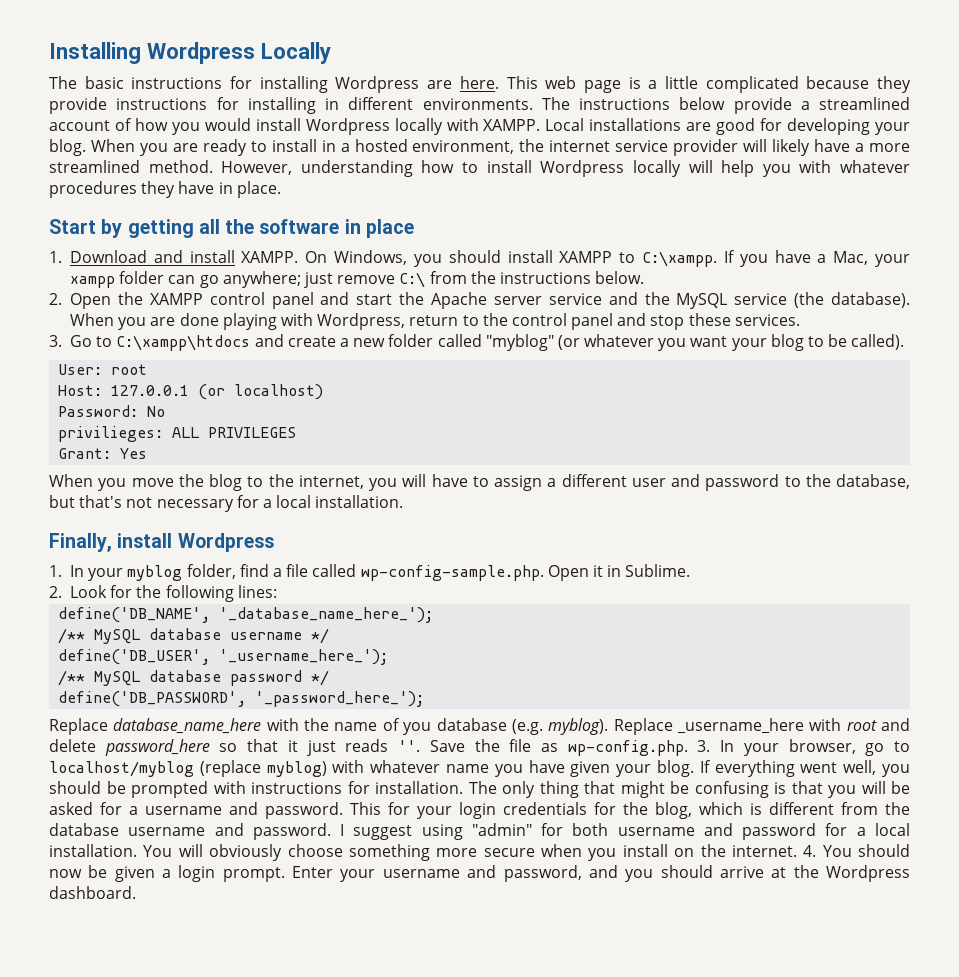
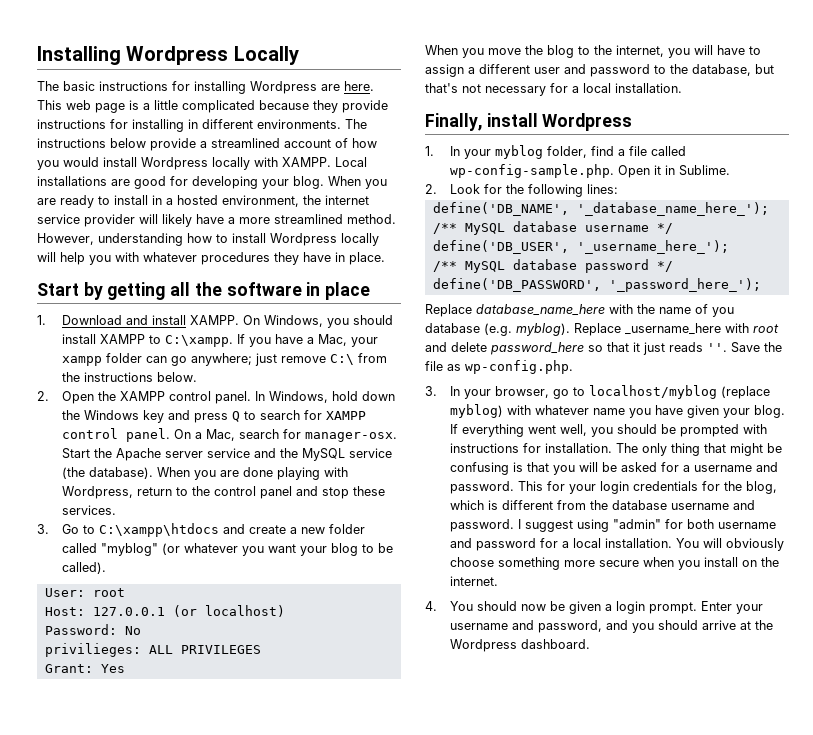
- 2. Open the XAMPP control panel and start the Apache server service and the MySQL service (the database).
+ 2. Open the XAMPP control panel. In Windows, hold down the Windows key and press Q to search for XAMPP control panel. On a Mac, search for manager-osx. Start the Apache server service and the MySQL service (the database).
- Save the file as wp-config.php. 3. In your browser, go to localhost/myblog (replace myblog) with whatever name you have given your blog.
+ Save the file as wp-config.php.
+ 3. In your browser, go to localhost/myblog (replace myblog) with whatever name you have given your blog.
- You will obviously choose something more secure when you install on the internet. 4. You should now be given a login prompt.
+ You will obviously choose something more secure when you install on the internet.
+ 4. You should now be given a login prompt.

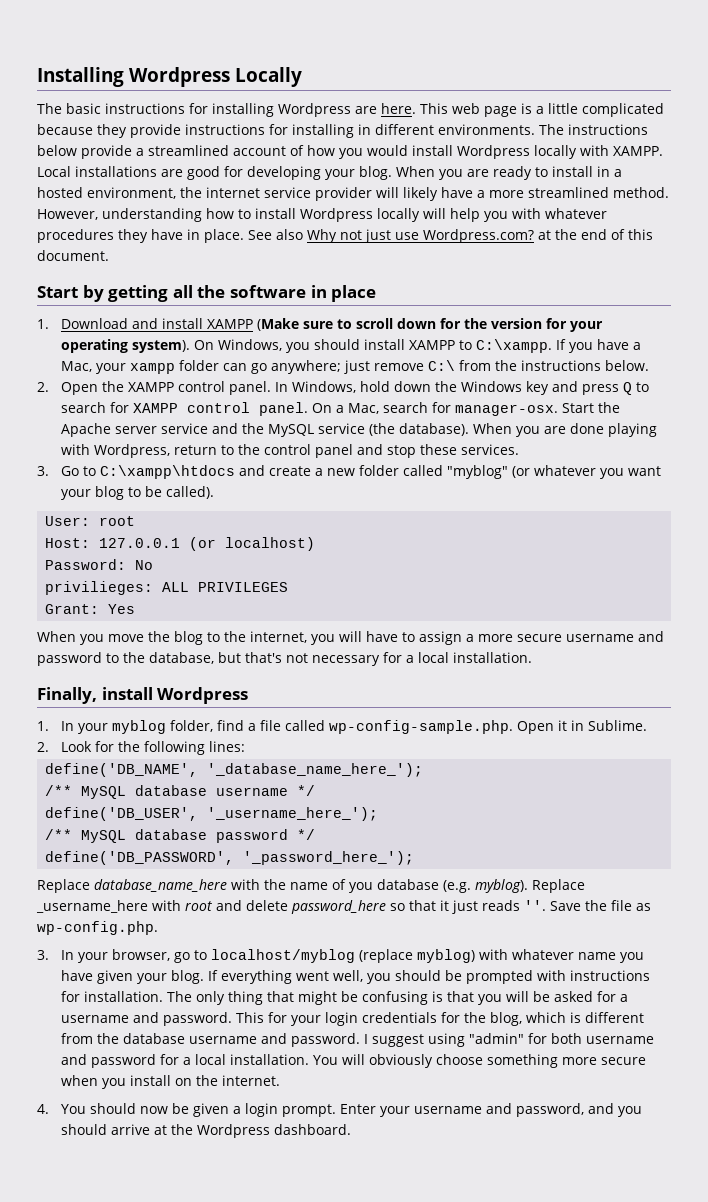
+ See also Why not just use Wordpress.com? at the end of this document.
- 1. Download and install XAMPP.
+ 1. Download and install XAMPP (Make sure to scroll down for the version for your operating system).
- When you move the blog to the internet, you will have to assign a different user and password to the database, but that's not necessary for a local installation.
+ When you move the blog to the internet, you will have to assign a more secure username and password to the database, but that's not necessary for a local installation.

